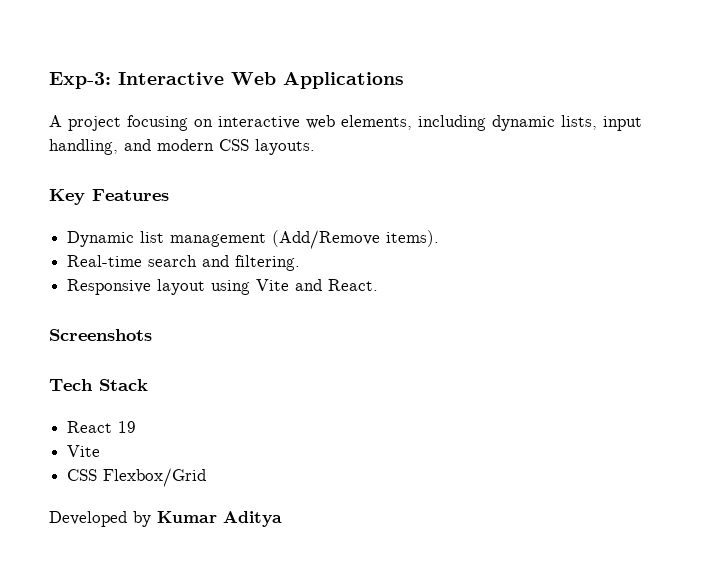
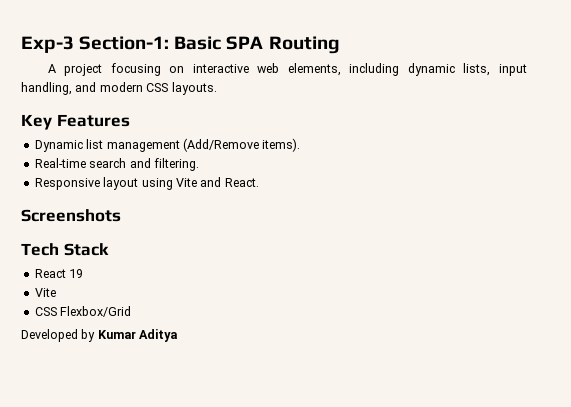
- Exp-3: Interactive Web Applications
+ Exp-3 Section-1: Basic SPA Routing

